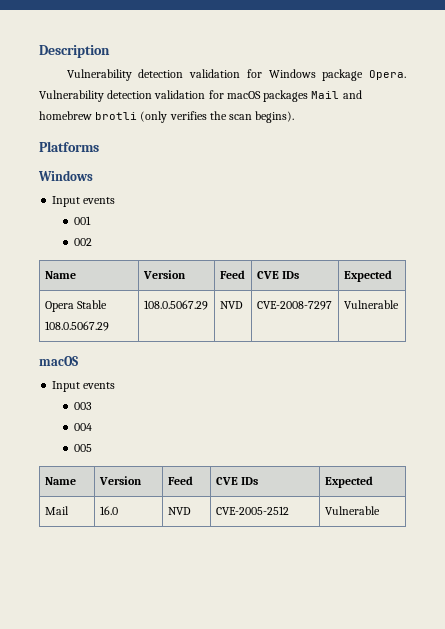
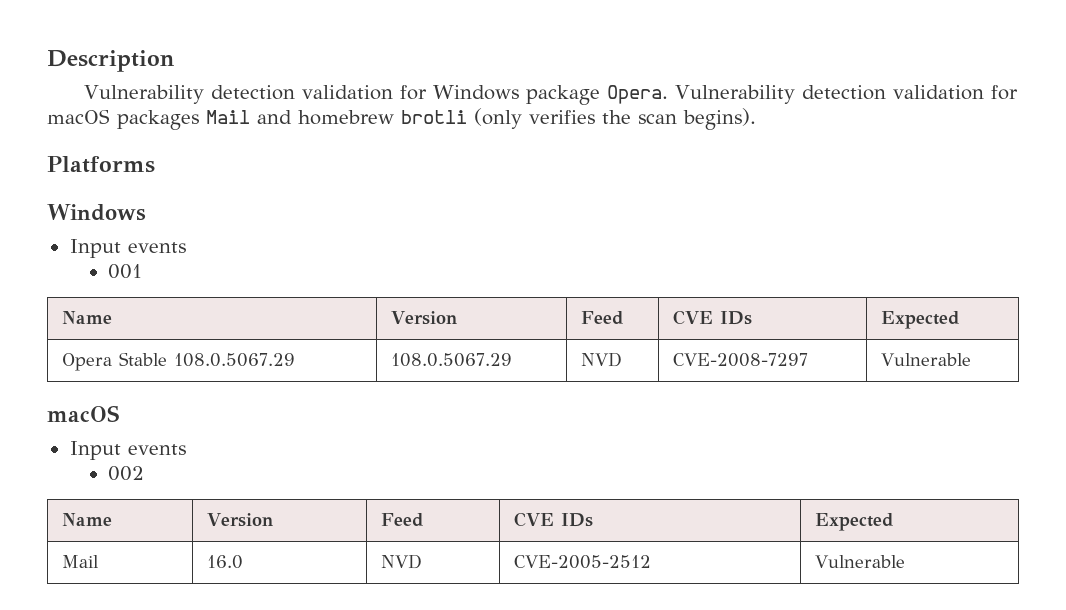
- 002
- 003
- 004
- 005
+ 002

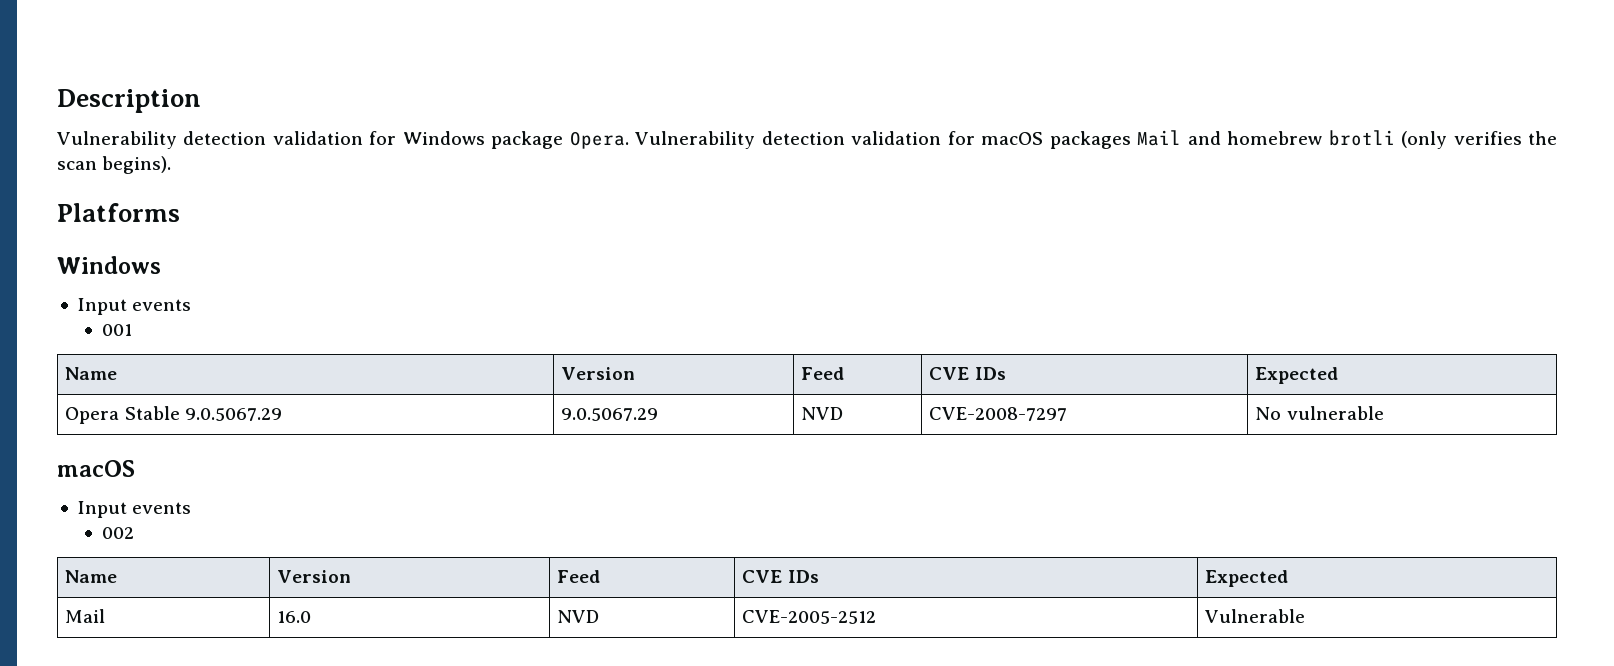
- Opera Stable 108.0.5067.29 | 108.0.5067.29 | NVD | CVE-2008-7297 | Vulnerable
+ Opera Stable 9.0.5067.29 | 9.0.5067.29 | NVD | CVE-2008-7297 | No vulnerable

